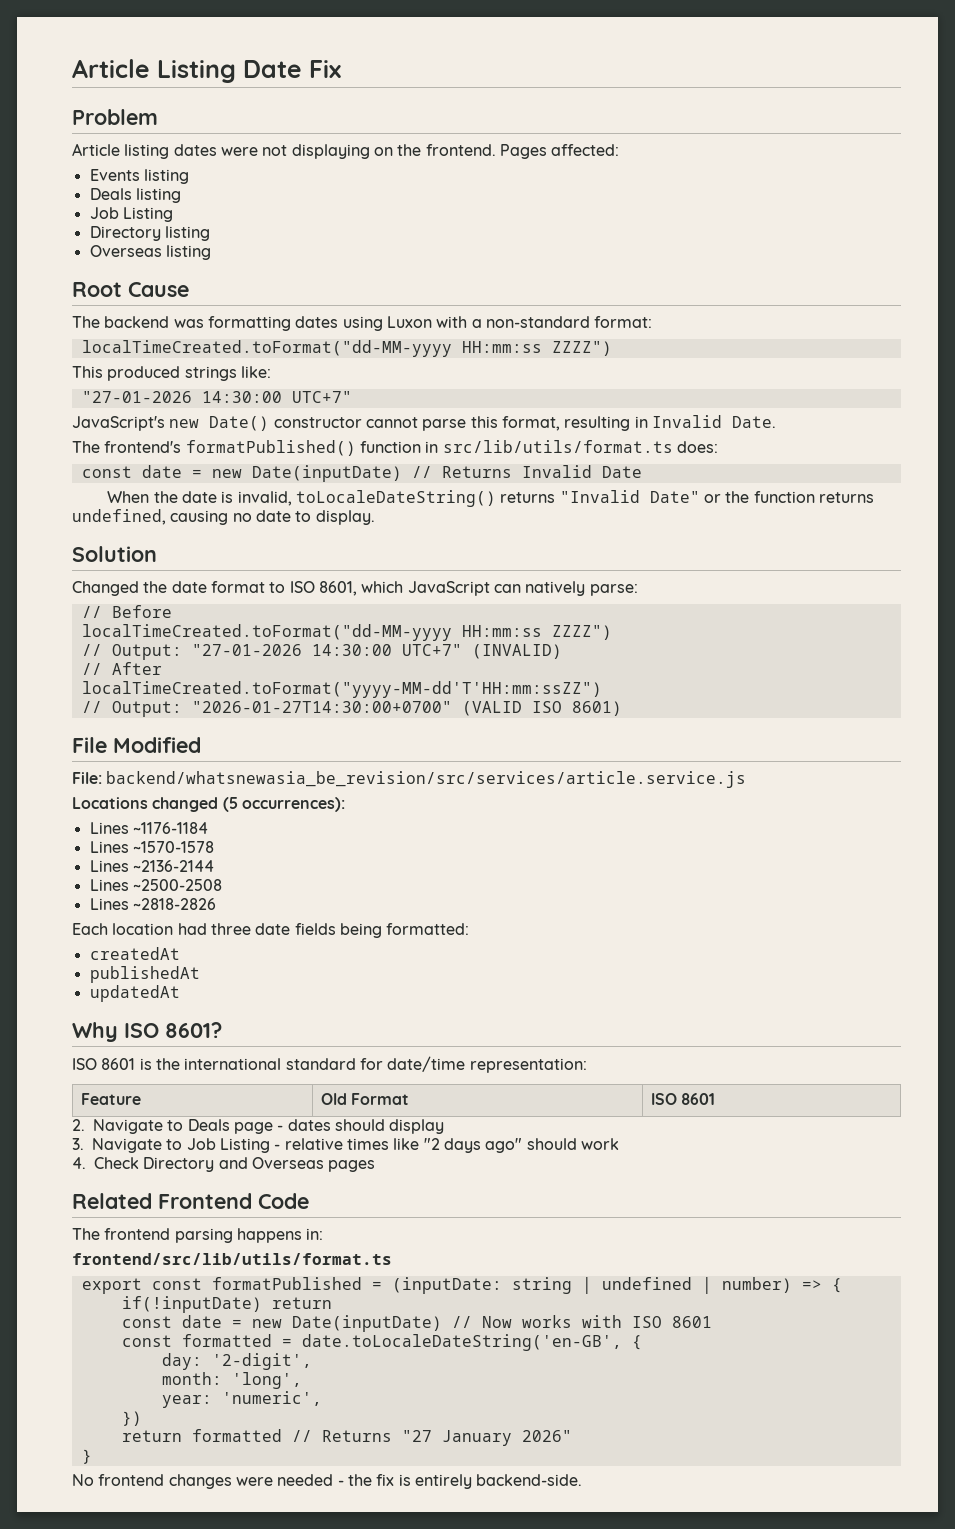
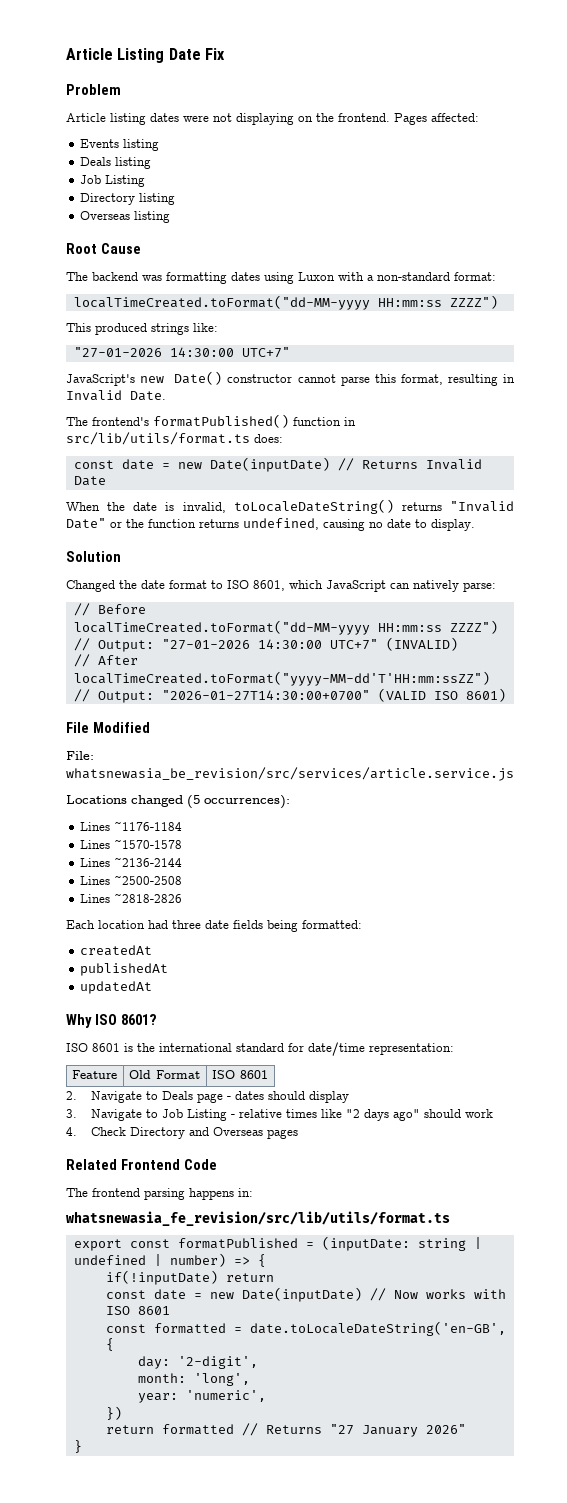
- File: backend/whatsnewasia_be_revision/src/services/article.service.js
+ File: whatsnewasia_be_revision/src/services/article.service.js
- frontend/src/lib/utils/format.ts
+ whatsnewasia_fe_revision/src/lib/utils/format.ts
- No frontend changes were needed - the fix is entirely backend-side.

